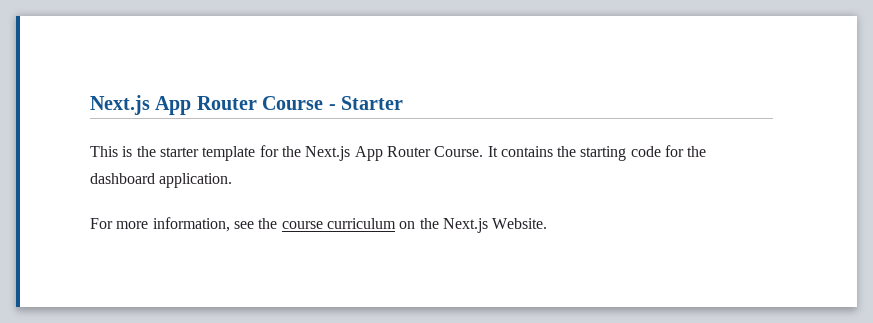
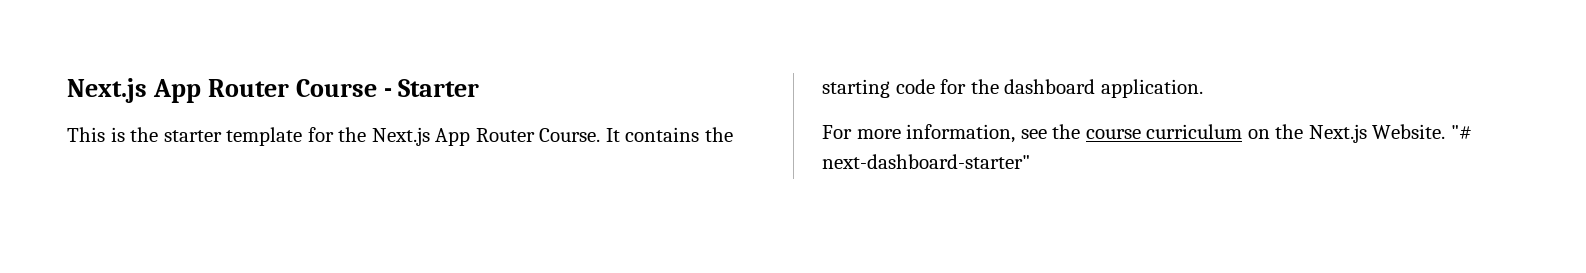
+ "# next-dashboard-starter"

